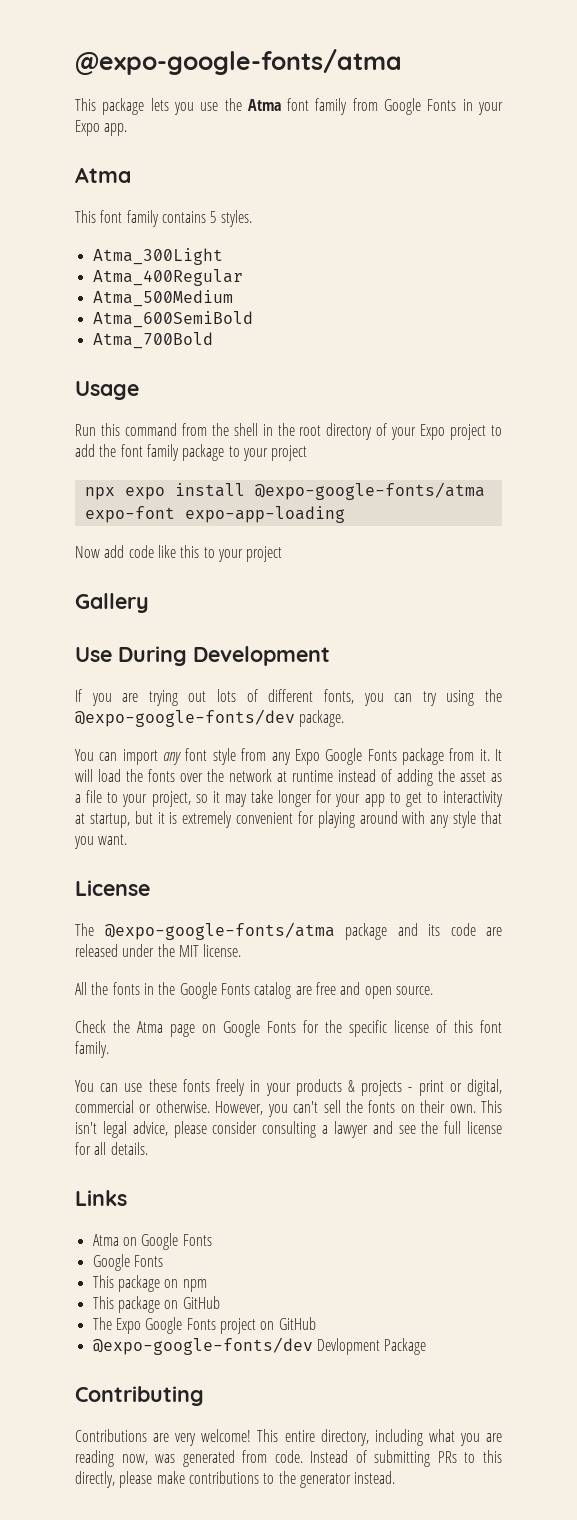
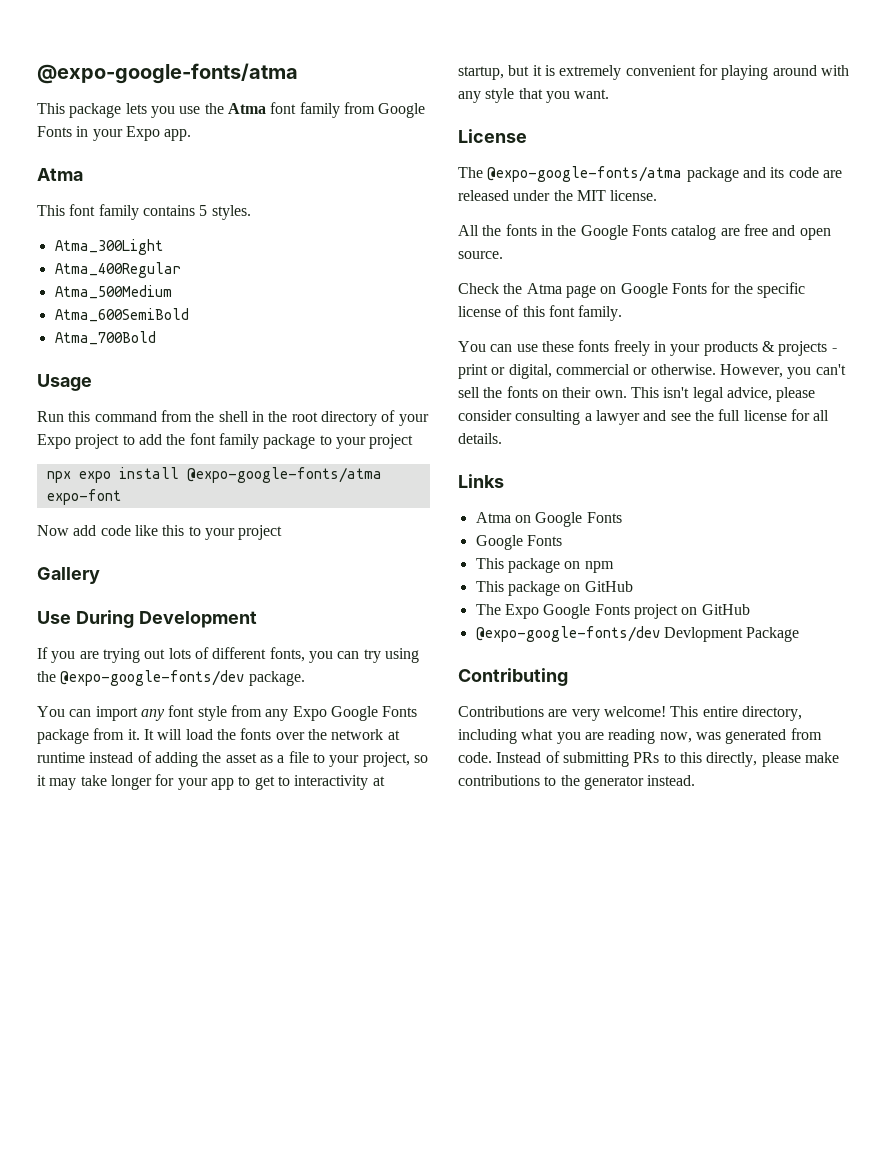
- npx expo install @expo-google-fonts/atma expo-font expo-app-loading
+ npx expo install @expo-google-fonts/atma expo-font

